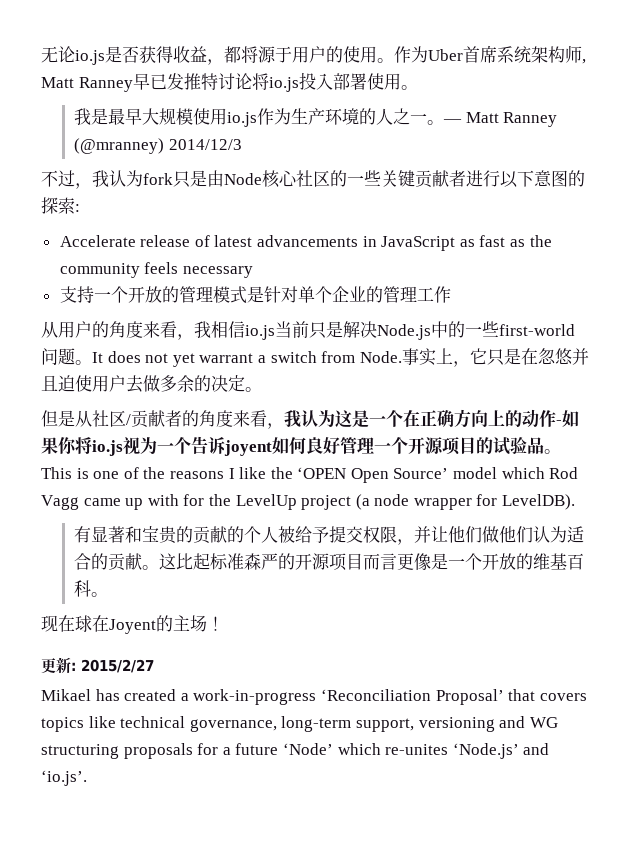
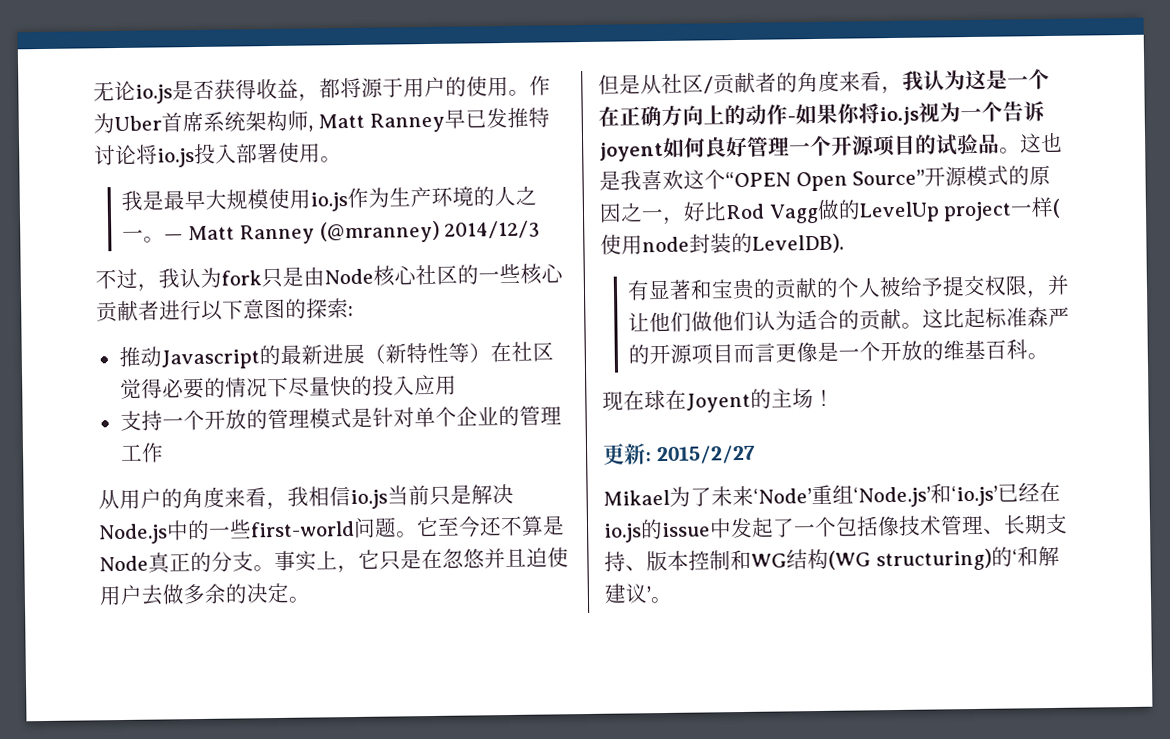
- 不过，我认为fork只是由Node核心社区的一些关键贡献者进行以下意图的探索:
+ 不过，我认为fork只是由Node核心社区的一些核心贡献者进行以下意图的探索:
- Accelerate release of latest advancements in JavaScript as fast as the community feels necessary
+ 推动Javascript的最新进展（新特性等）在社区觉得必要的情况下尽量快的投入应用
- It does not yet warrant a switch from Node.
+ 它至今还不算是Node真正的分支。
- This is one of the reasons I like the ‘OPEN Open Source’ model which Rod Vagg came up with for the LevelUp project (a node wrapper for LevelDB).
+ 这也是我喜欢这个“OPEN Open Source”开源模式的原因之一，好比Rod Vagg做的LevelUp project一样(使用node封装的LevelDB).
- Mikael has created a work-in-progress ‘Reconciliation Proposal’ that covers topics like technical governance, long-term support, versioning and WG structuring proposals for a future ‘Node’ which re-unites ‘Node.js’ and ‘io.js’.
+ Mikael为了未来‘Node’重组‘Node.js’和‘io.js’已经在io.js的issue中发起了一个包括像技术管理、长期支持、版本控制和WG结构(WG structuring)的‘和解建议’。

